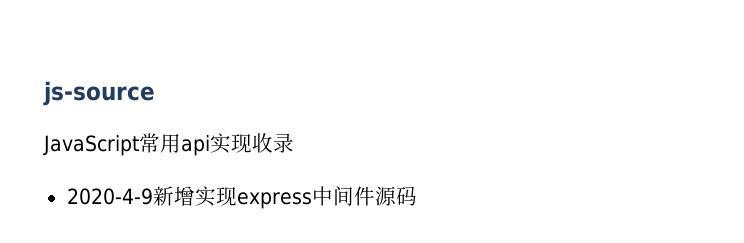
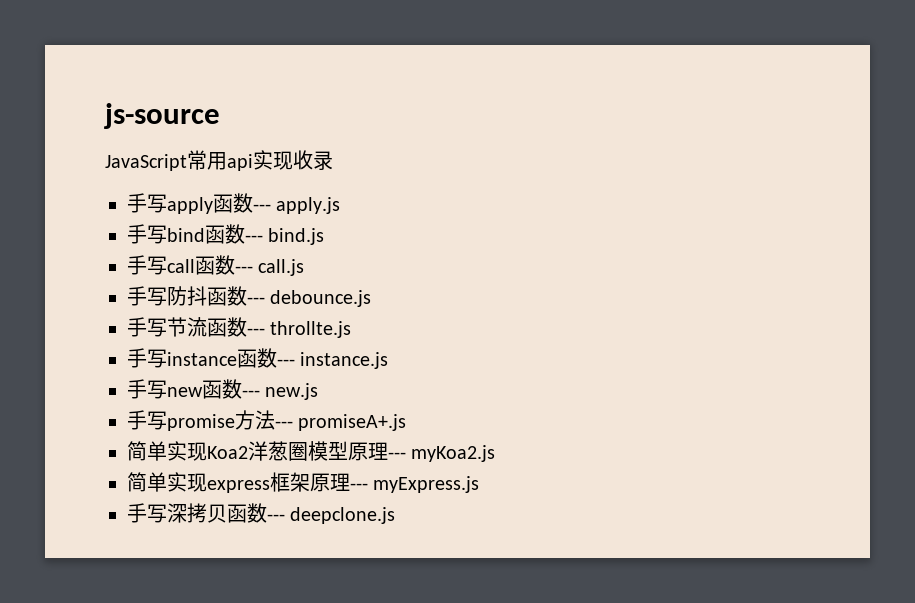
- 2020-4-9新增实现express中间件源码
+ 手写apply函数--- apply.js
+ 手写bind函数--- bind.js
+ 手写call函数--- call.js
+ 手写防抖函数--- debounce.js
+ 手写节流函数--- throllte.js
+ 手写instance函数--- instance.js
+ 手写new函数--- new.js
+ 手写promise方法--- promiseA+.js
+ 简单实现Koa2洋葱圈模型原理--- myKoa2.js
+ 简单实现express框架原理--- myExpress.js
+ 手写深拷贝函数--- deepclone.js

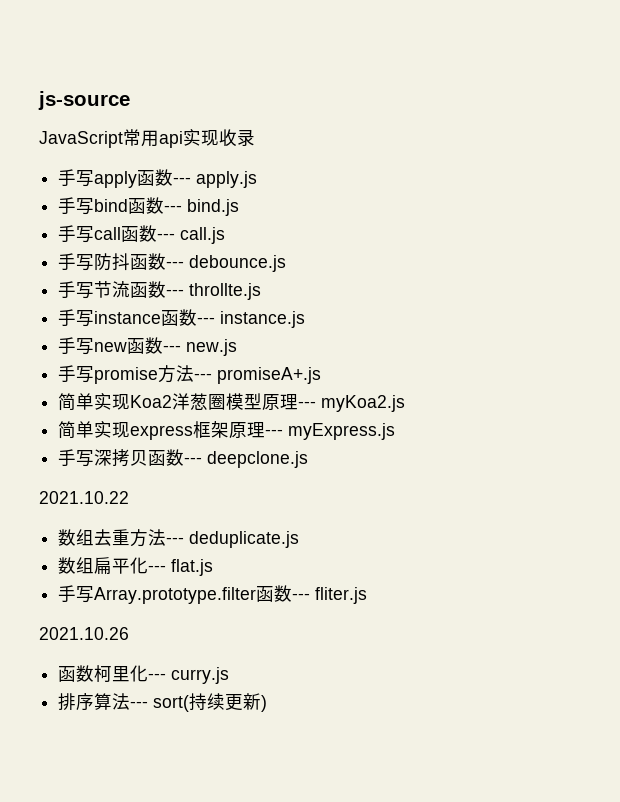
+ 2021.10.22
+ 数组去重方法--- deduplicate.js
+ 数组扁平化--- flat.js
+ 手写Array.prototype.filter函数--- fliter.js
+ 2021.10.26
+ 函数柯里化--- curry.js
+ 排序算法--- sort(持续更新)

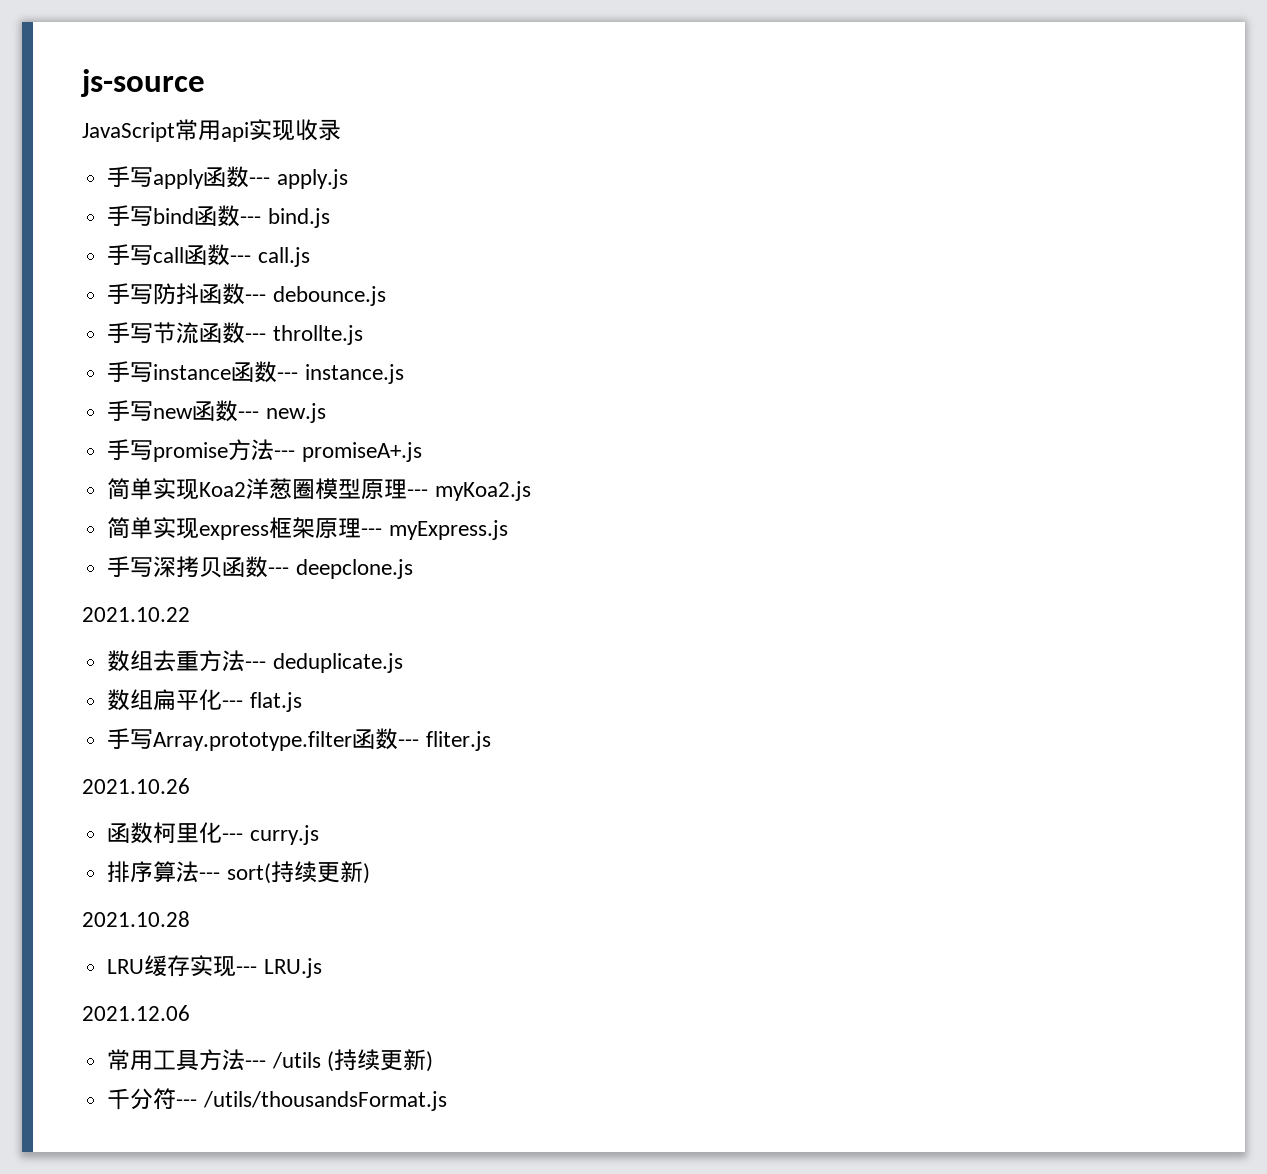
+ 2021.10.28
+ LRU缓存实现--- LRU.js
+ 2021.12.06
+ 常用工具方法--- /utils (持续更新)
+ 千分符--- /utils/thousandsFormat.js

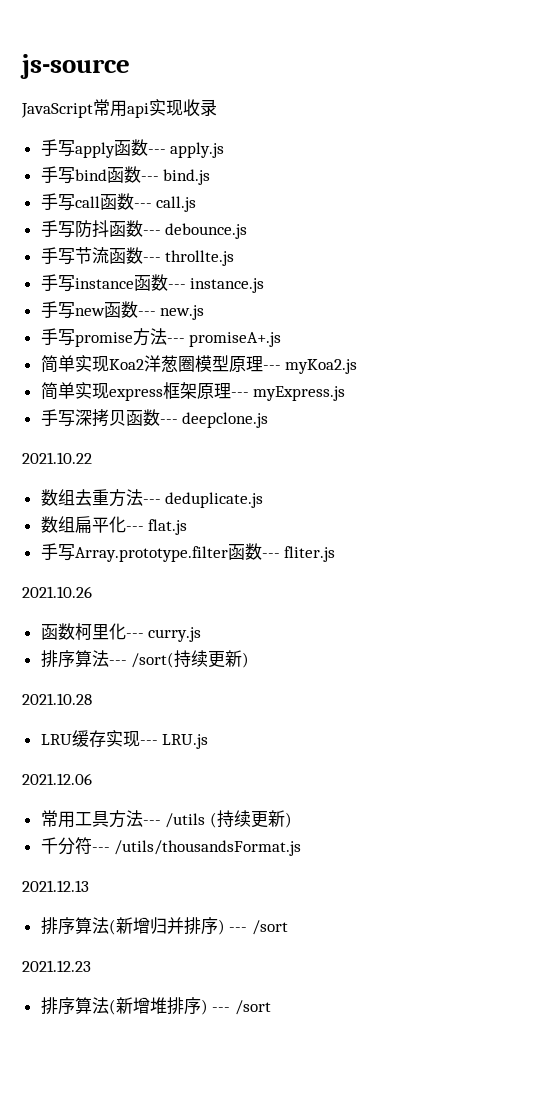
- 排序算法--- sort(持续更新)
+ 排序算法--- /sort(持续更新)
+ 2021.12.13
+ 排序算法(新增归并排序) --- /sort
+ 2021.12.23
+ 排序算法(新增堆排序) --- /sort

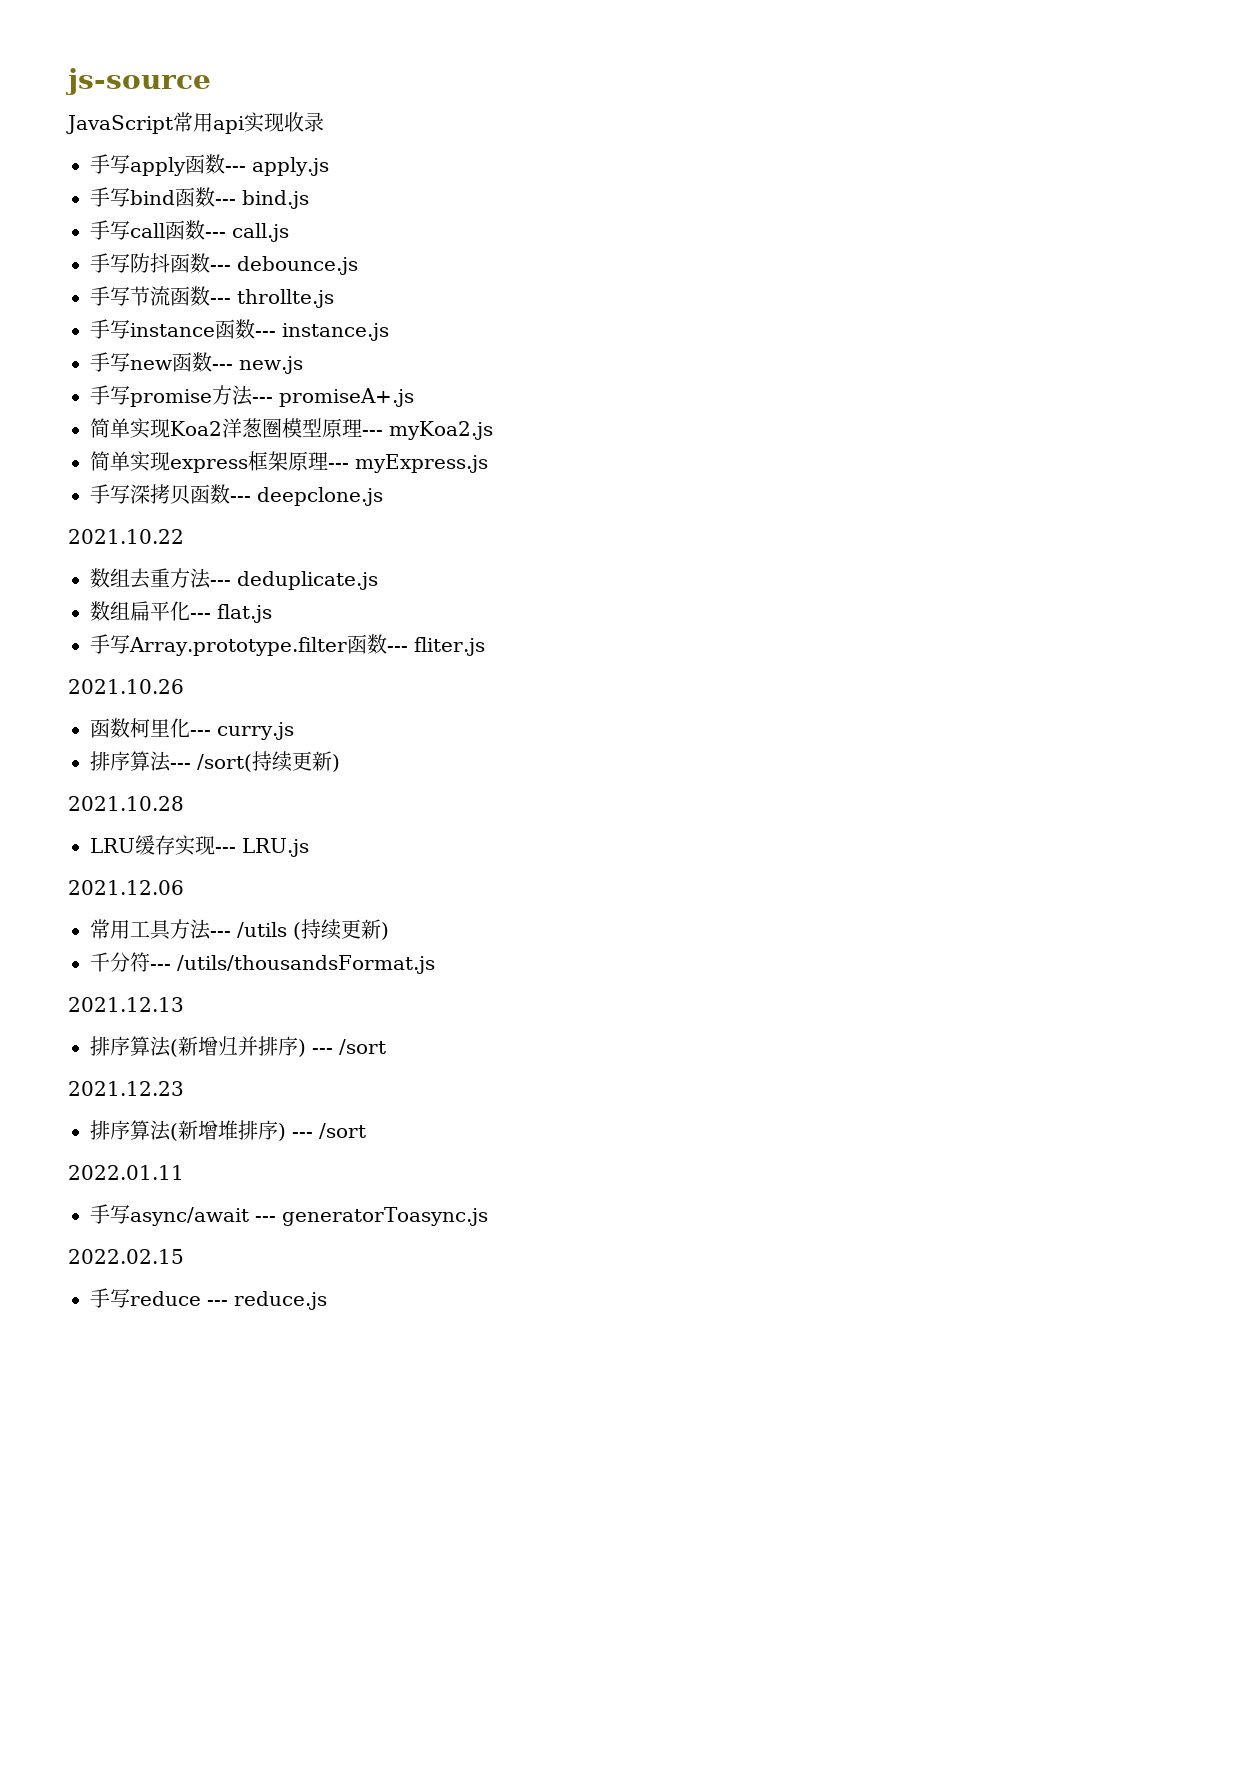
+ 2022.01.11
+ 手写async/await --- generatorToasync.js
+ 2022.02.15
+ 手写reduce --- reduce.js

